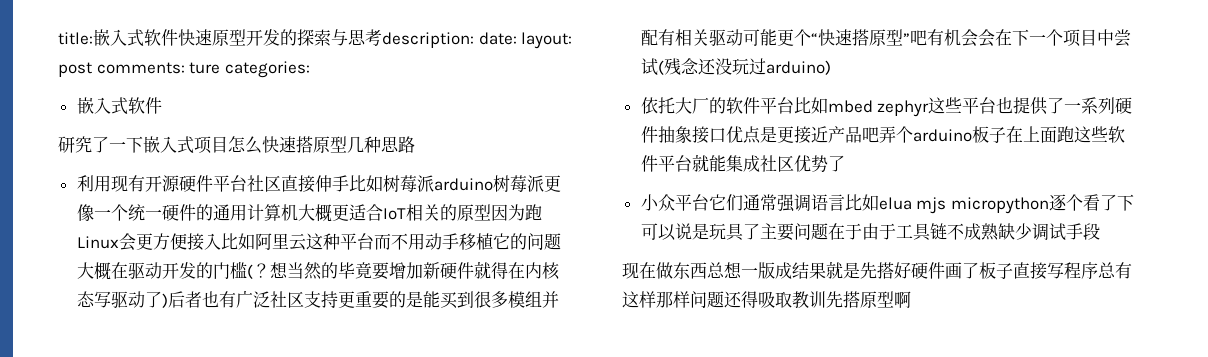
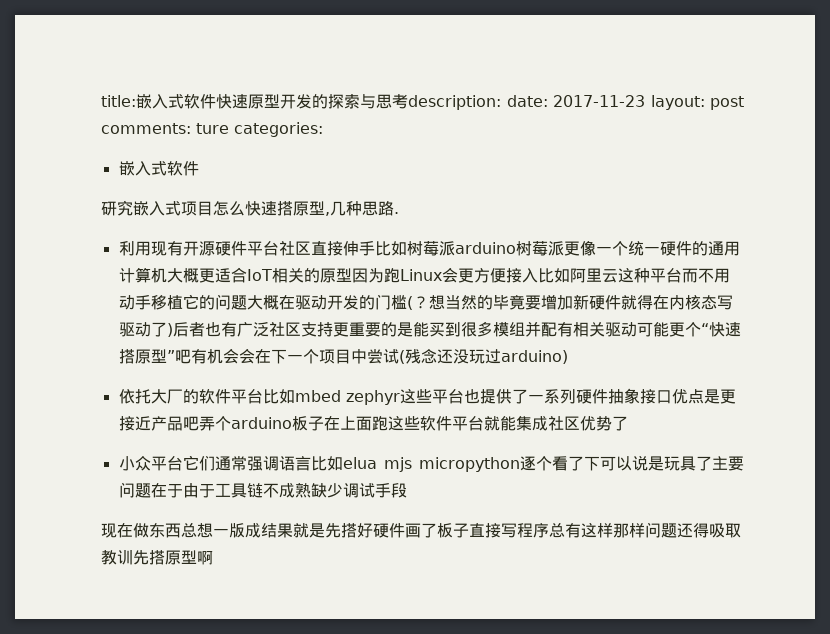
- title:嵌入式软件快速原型开发的探索与思考description: date: layout: post comments: ture categories:
+ title:嵌入式软件快速原型开发的探索与思考description: date: 2017-11-23 layout: post comments: ture categories:
- 研究了一下嵌入式项目怎么快速搭原型几种思路
+ 研究嵌入式项目怎么快速搭原型,几种思路.

